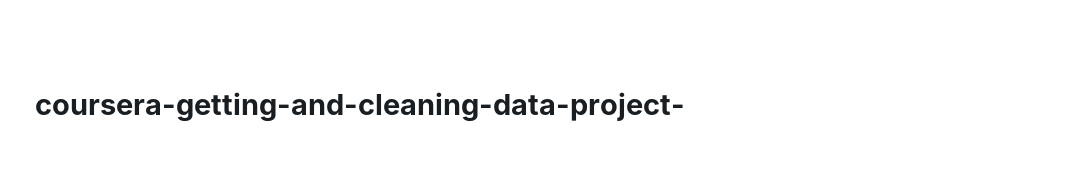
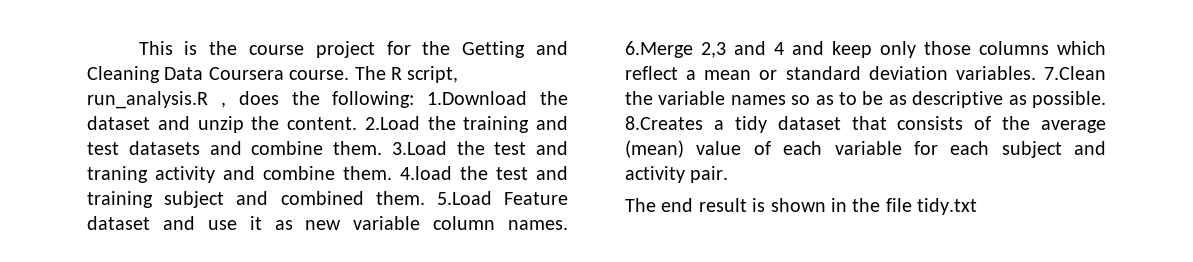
- coursera-getting-and-cleaning-data-project-
+ This is the course project for the Getting and Cleaning Data Coursera course. The R script, run_analysis.R , does the following: 1.Download the dataset and unzip the content. 2.Load the training and test datasets and combine them. 3.Load the test and traning activity and combine them. 4.load the test and training subject and combined them. 5.Load Feature dataset and use it as new variable column names. 6.Merge 2,3 and 4 and keep only those columns which reflect a mean or standard deviation variables. 7.Clean the variable names so as to be as descriptive as possible. 8.Creates a tidy dataset that consists of the average (mean) value of each variable for each subject and activity pair.
+ The end result is shown in the file tidy.txt

